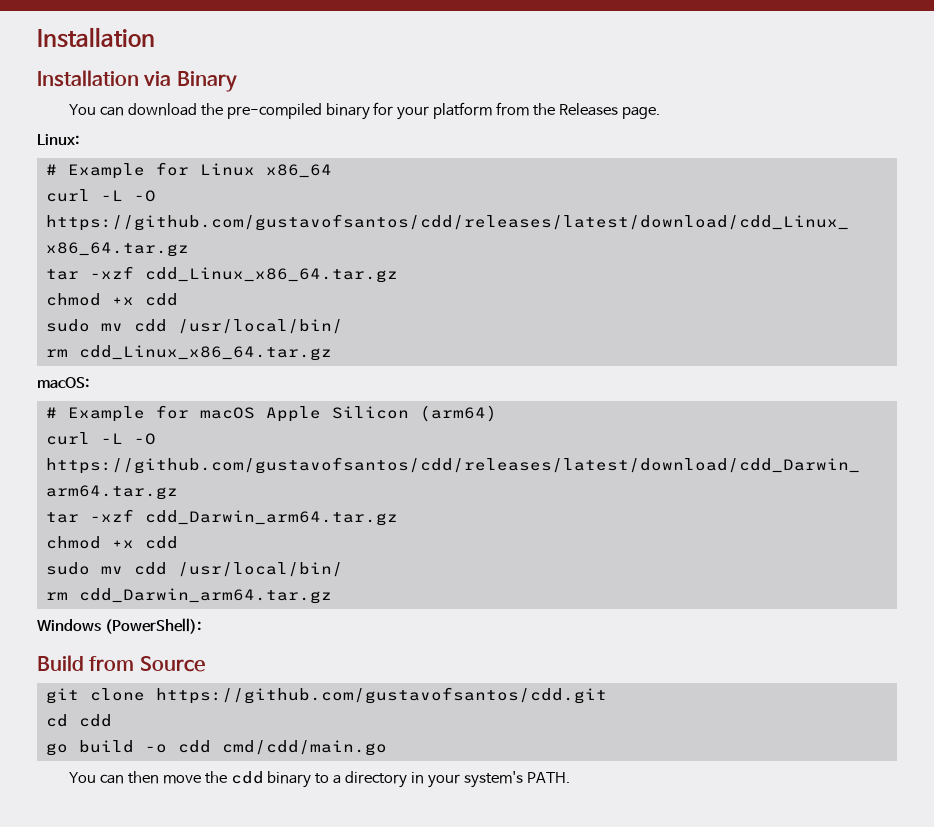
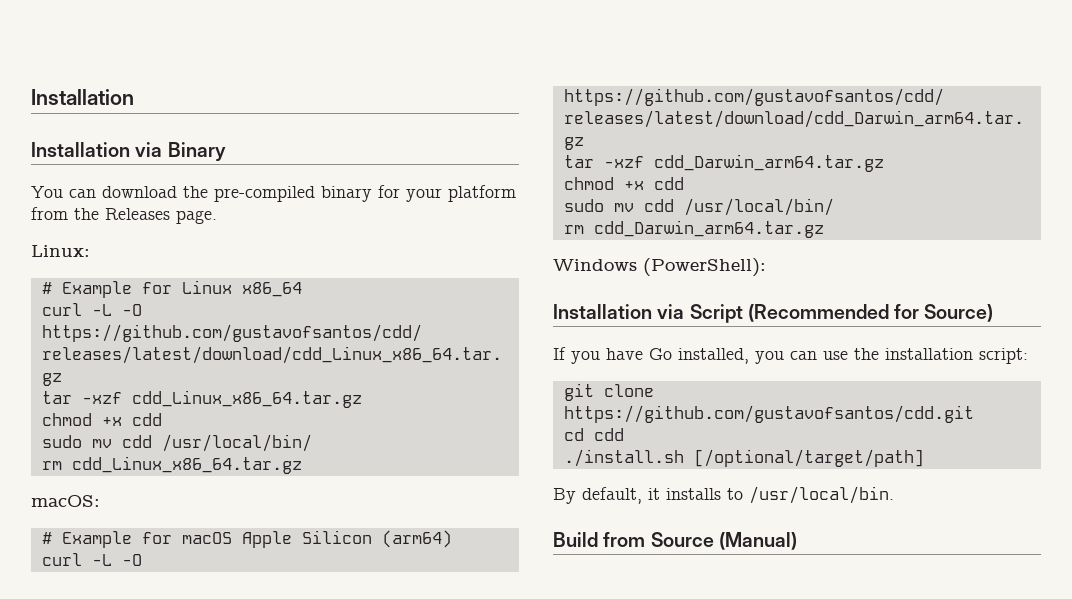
- Build from Source
+ Installation via Script (Recommended for Source)
+ If you have Go installed, you can use the installation script:
- go build -o cdd cmd/cdd/main.go
- You can then move the cdd binary to a directory in your system's PATH.
+ ./install.sh [/optional/target/path]
+ By default, it installs to /usr/local/bin.
+ Build from Source (Manual)

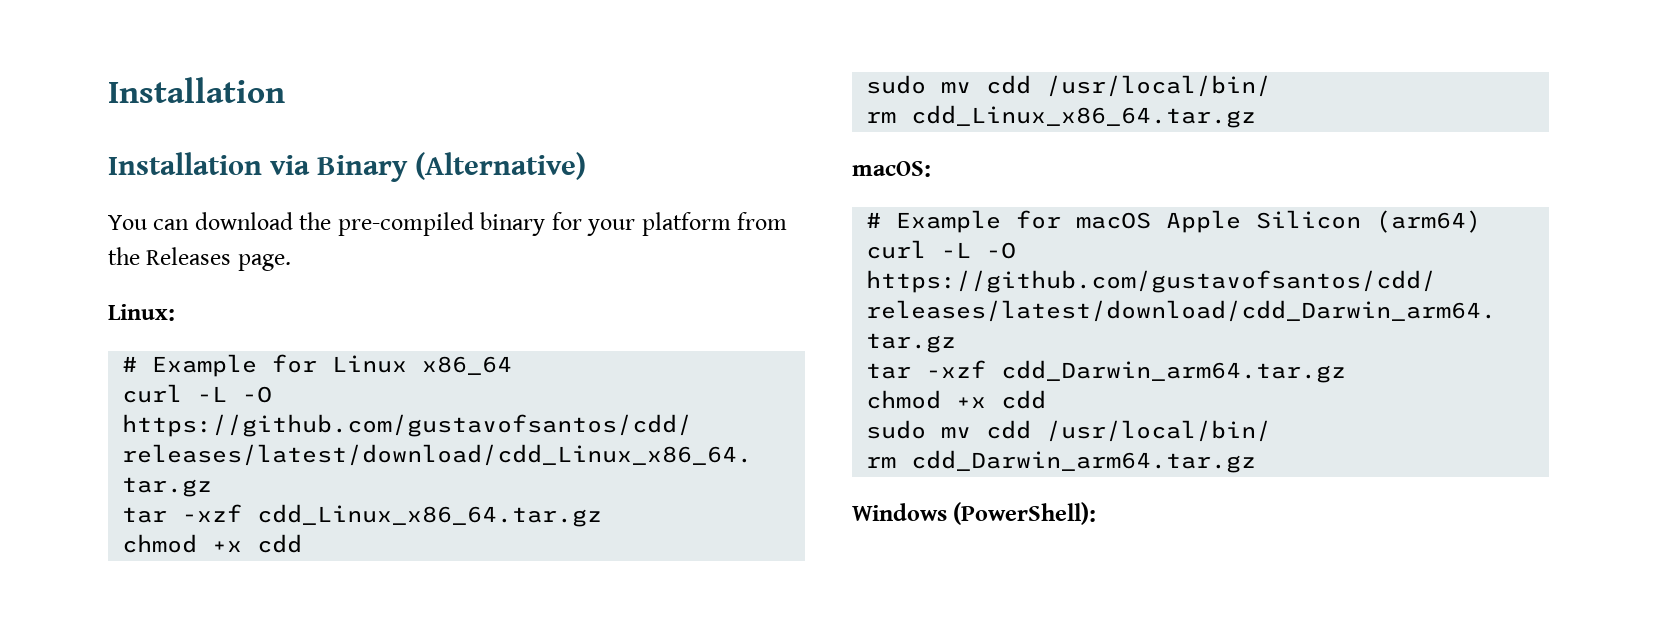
- Installation via Binary
+ Installation via Binary (Alternative)
- Installation via Script (Recommended for Source)
- If you have Go installed, you can use the installation script:
- git clone https://github.com/gustavofsantos/cdd.git
- cd cdd
- ./install.sh [/optional/target/path]
- By default, it installs to /usr/local/bin.
- Build from Source (Manual)

